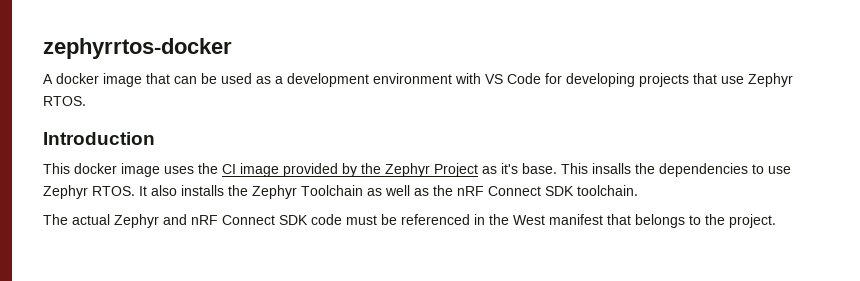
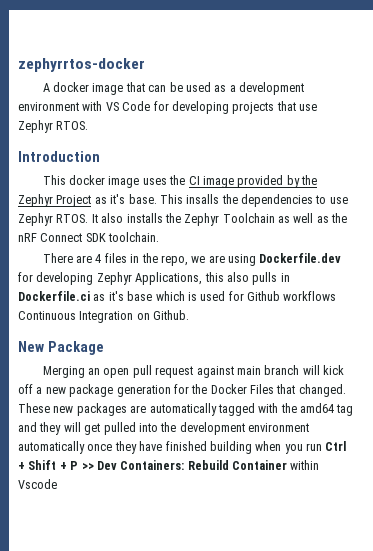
- The actual Zephyr and nRF Connect SDK code must be referenced in the West manifest that belongs to the project.
+ There are 4 files in the repo, we are using Dockerfile.dev for developing Zephyr Applications, this also pulls in Dockerfile.ci as it's base which is used for Github workflows Continuous Integration on Github.
+ New Package
+ Merging an open pull request against main branch will kick off a new package generation for the Docker Files that changed. These new packages are automatically tagged with the amd64 tag and they will get pulled into the development environment automatically once they have finished building when you run Ctrl + Shift + P >> Dev Containers: Rebuild Container within Vscode

